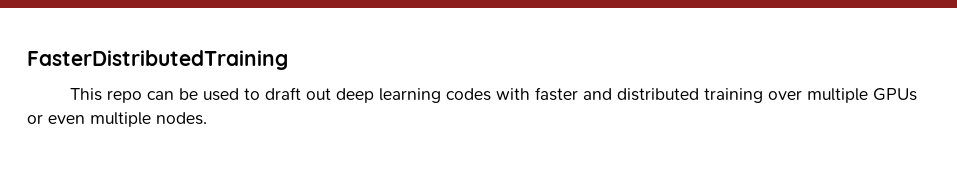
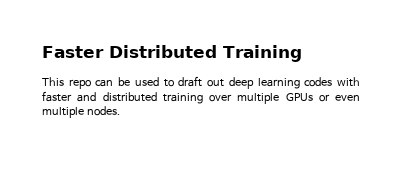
- FasterDistributedTraining
+ Faster Distributed Training

